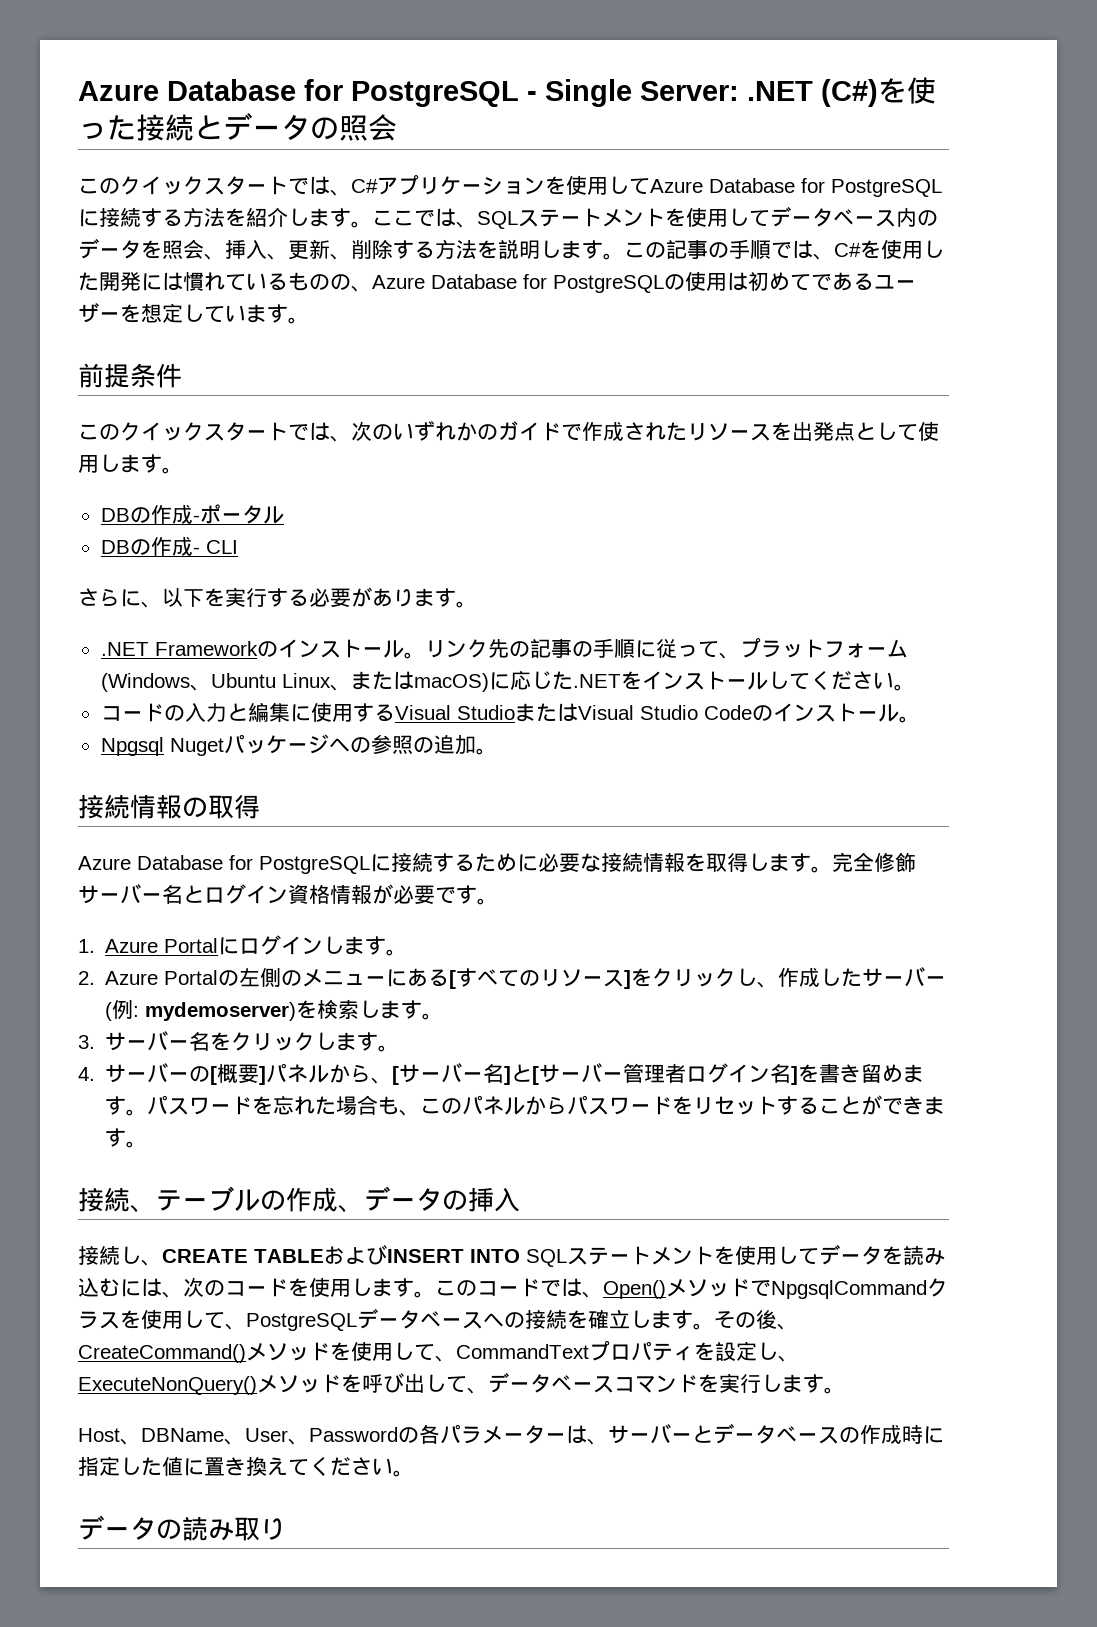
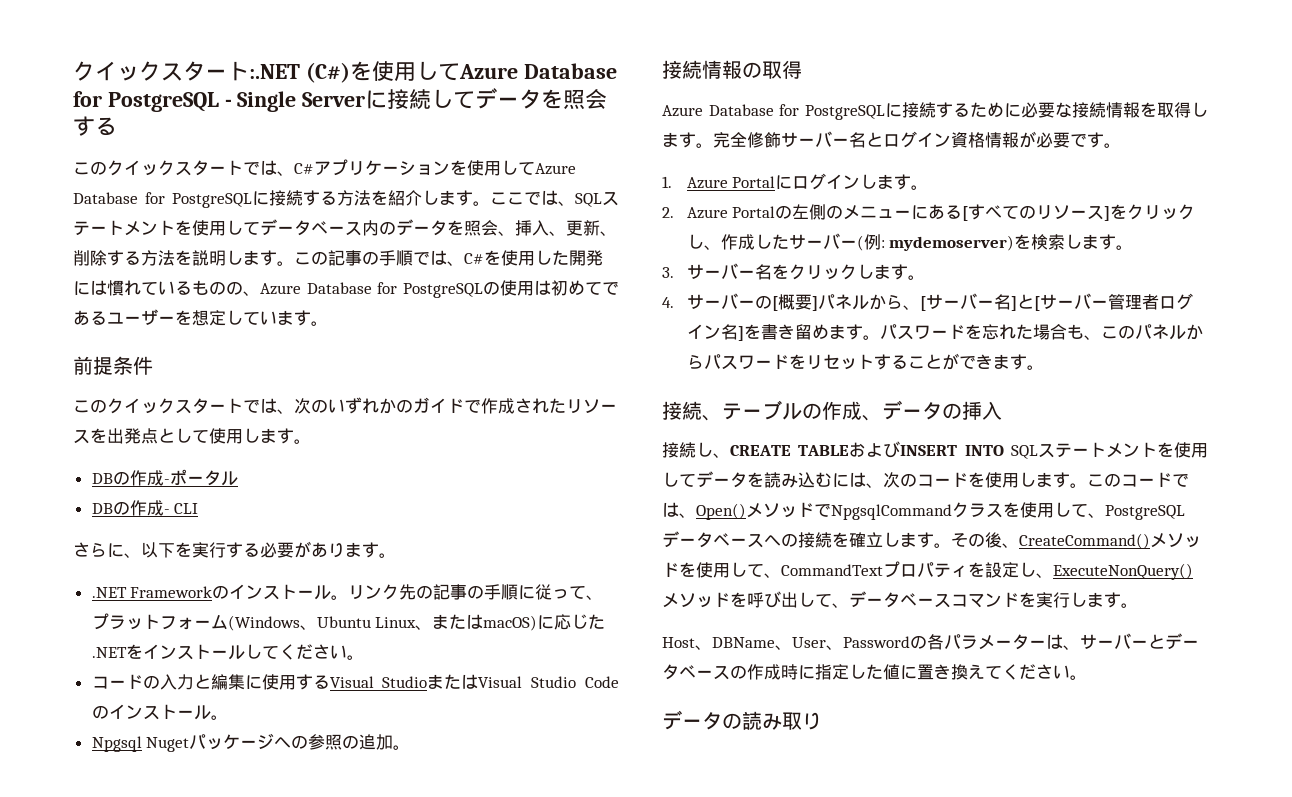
- Azure Database for PostgreSQL - Single Server: .NET (C#)を使った接続とデータの照会
+ クイックスタート:.NET (C#)を使用してAzure Database for PostgreSQL - Single Serverに接続してデータを照会する

